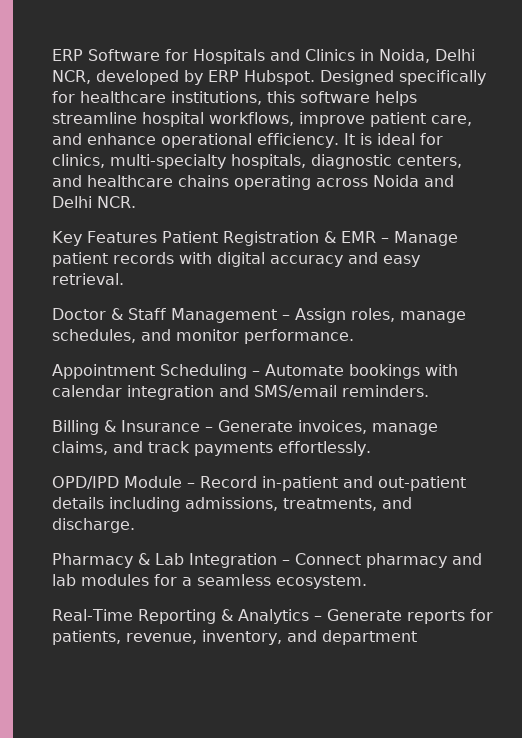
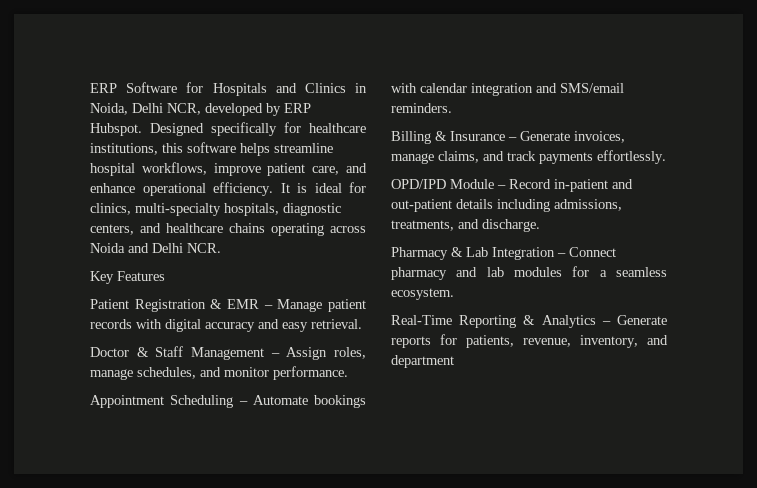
- Key Features Patient Registration & EMR – Manage patient records with digital accuracy and easy retrieval.
+ Key Features
+ Patient Registration & EMR – Manage patient records with digital accuracy and easy retrieval.

